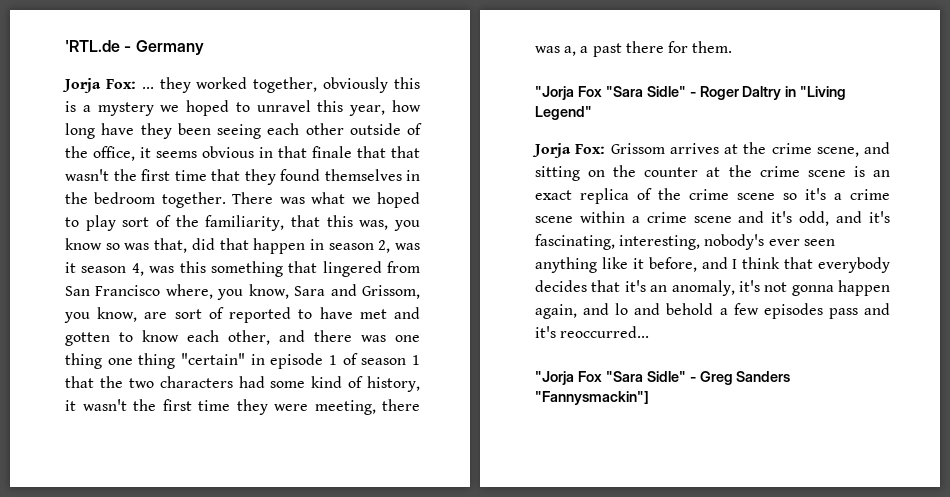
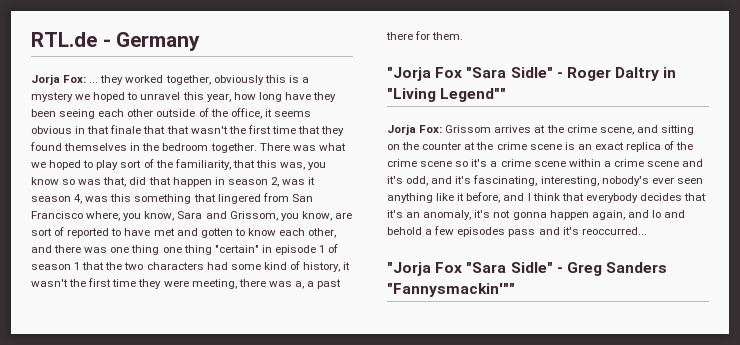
- 'RTL.de - Germany
+ RTL.de - Germany
- "Jorja Fox "Sara Sidle" - Roger Daltry in "Living Legend"
+ "Jorja Fox "Sara Sidle" - Roger Daltry in "Living Legend""
- "Jorja Fox "Sara Sidle" - Greg Sanders "Fannysmackin"]
+ "Jorja Fox "Sara Sidle" - Greg Sanders "Fannysmackin'""

